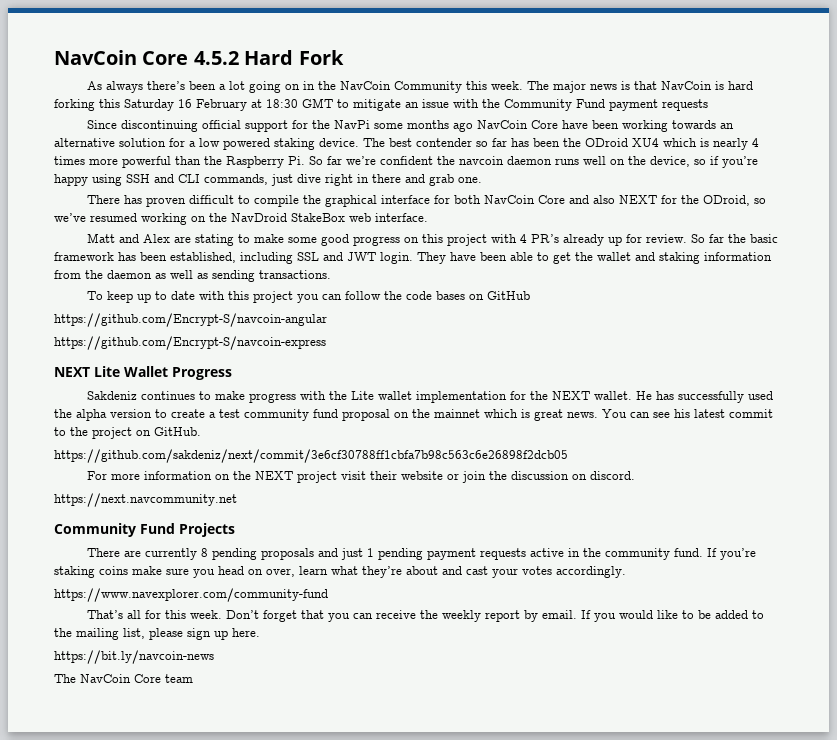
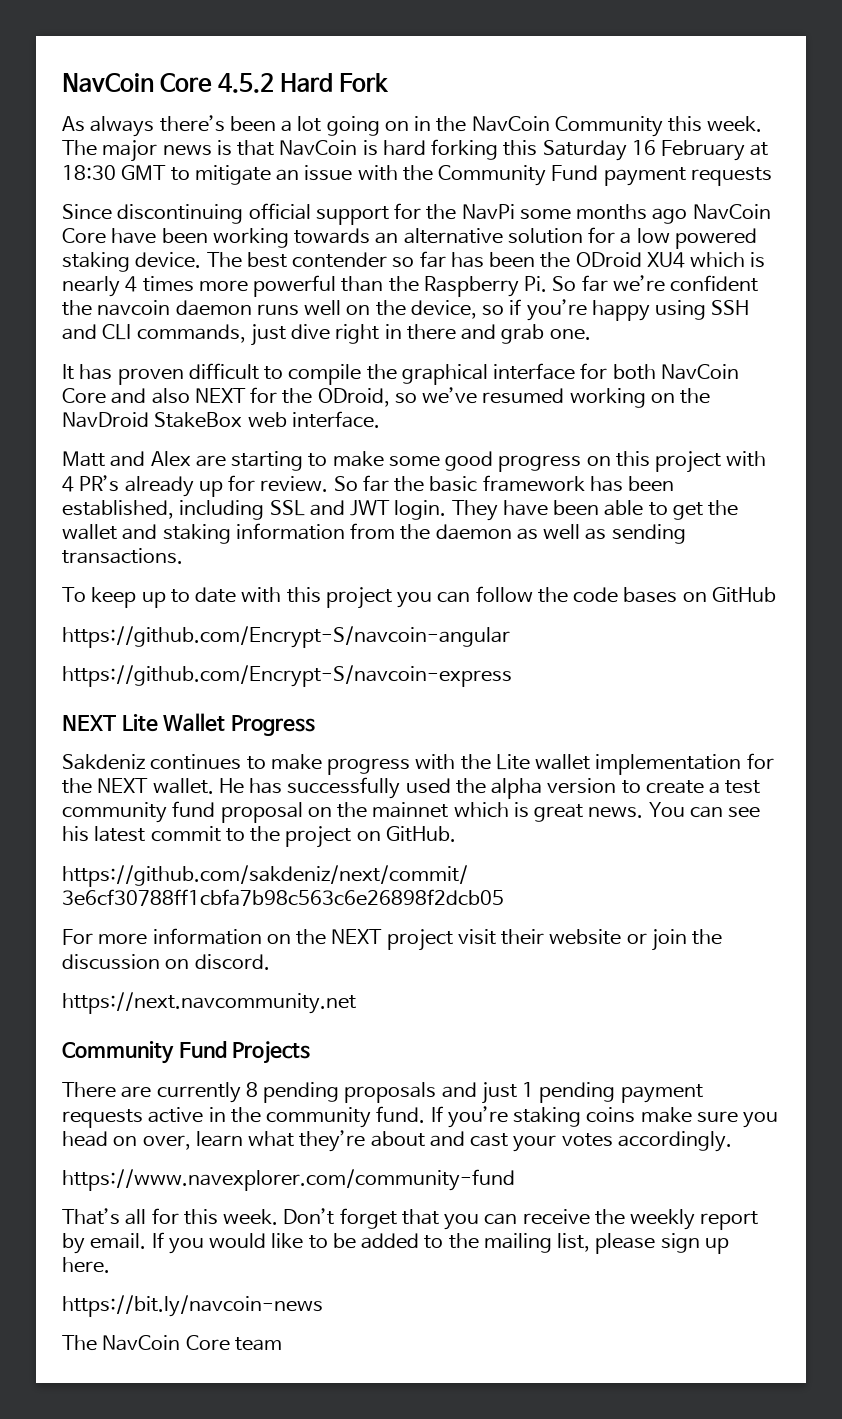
- There has proven difficult to compile the graphical interface for both NavCoin Core and also NEXT for the ODroid, so we’ve resumed working on the NavDroid StakeBox web interface.
+ It has proven difficult to compile the graphical interface for both NavCoin Core and also NEXT for the ODroid, so we’ve resumed working on the NavDroid StakeBox web interface.
- Matt and Alex are stating to make some good progress on this project with 4 PR’s already up for review.
+ Matt and Alex are starting to make some good progress on this project with 4 PR’s already up for review.

